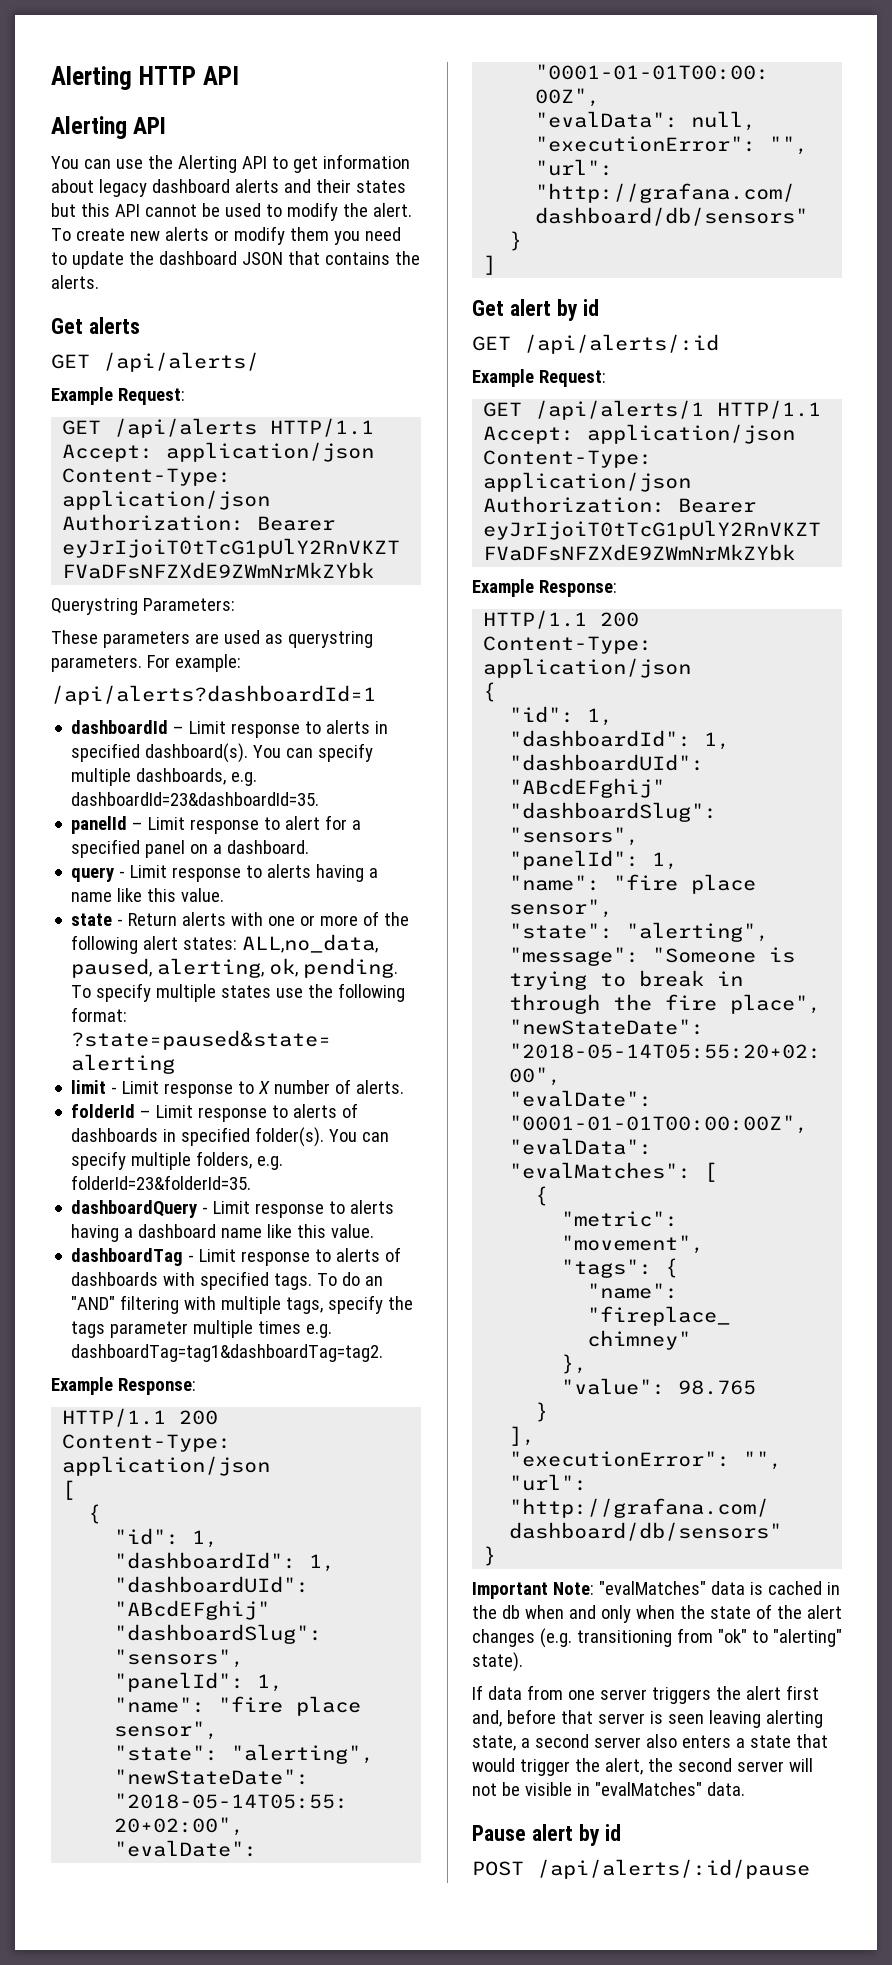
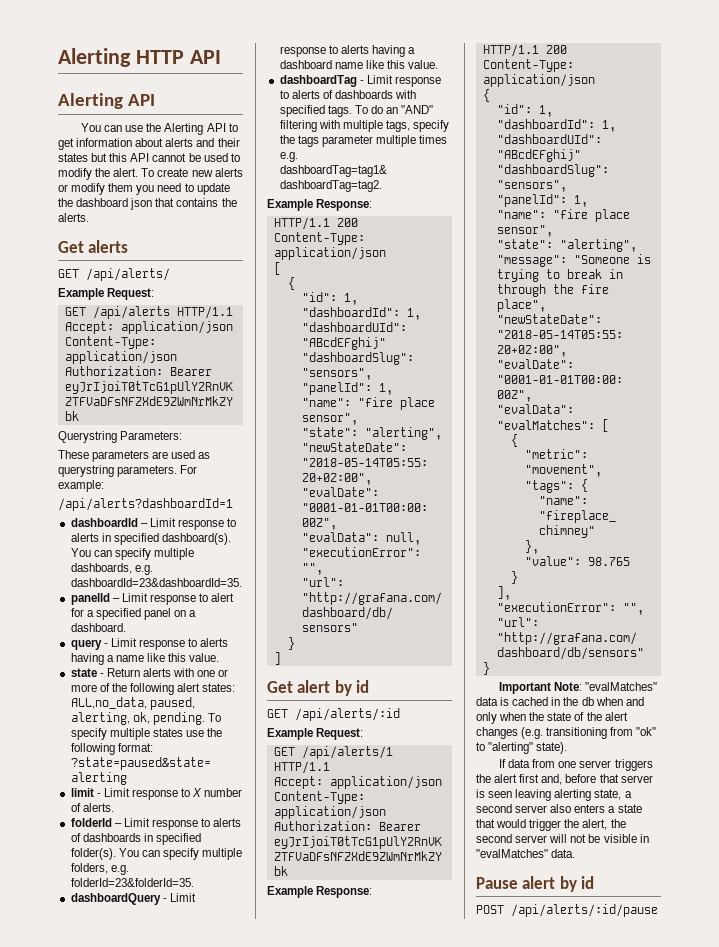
- You can use the Alerting API to get information about legacy dashboard alerts and their states but this API cannot be used to modify the alert.
+ You can use the Alerting API to get information about alerts and their states but this API cannot be used to modify the alert.
- To create new alerts or modify them you need to update the dashboard JSON that contains the alerts.
+ To create new alerts or modify them you need to update the dashboard json that contains the alerts.

